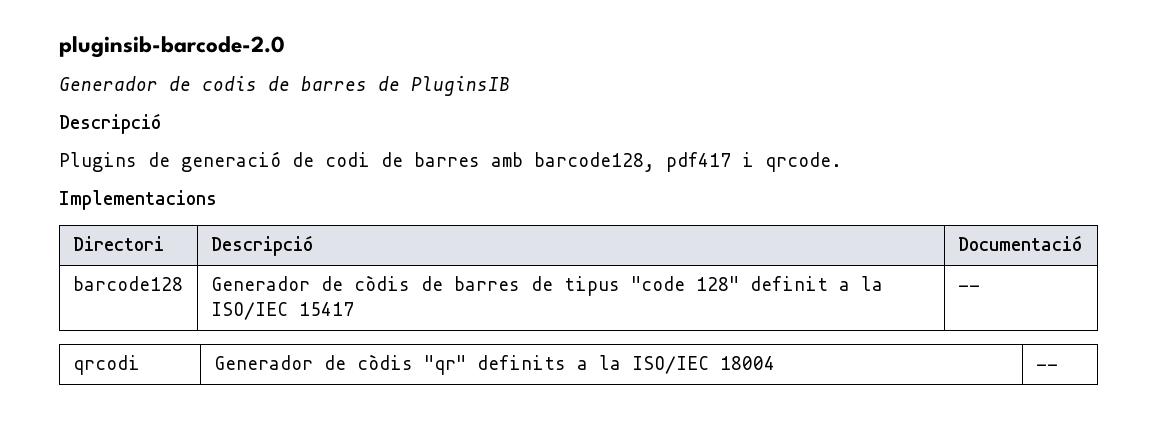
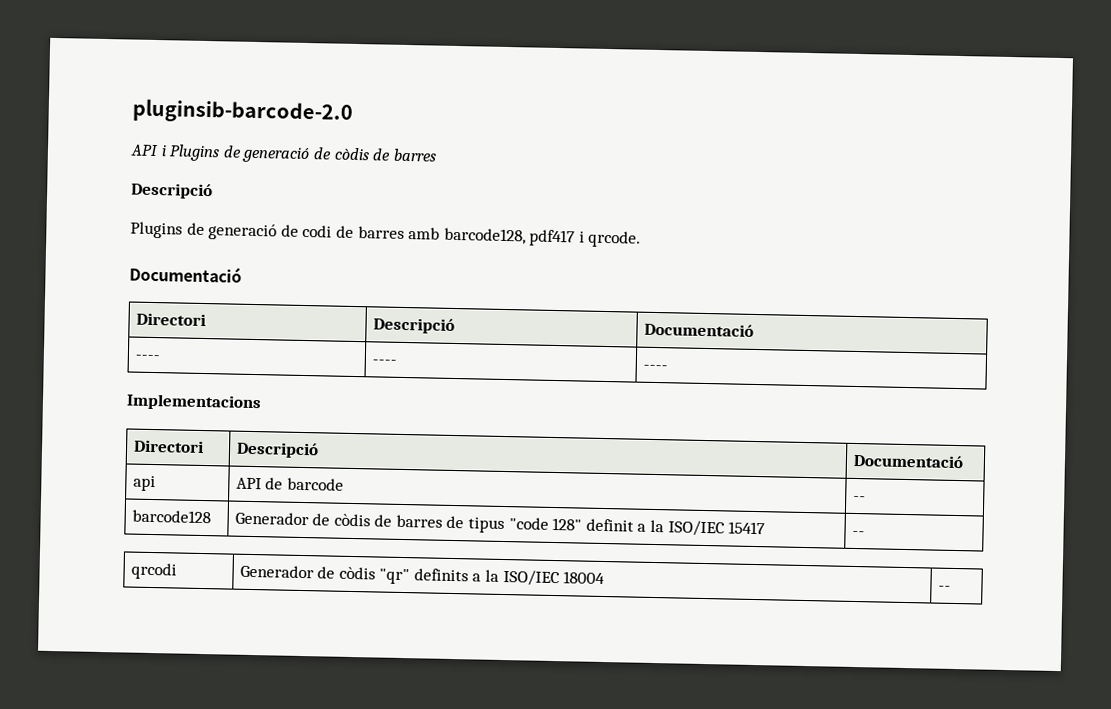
- Generador de codis de barres de PluginsIB
+ API i Plugins de generació de còdis de barres
  Plugins de generació de codi de barres amb barcode128, pdf417 i qrcode.
+ Documentació
+ Directori | Descripció | Documentació
+ ---- | ---- | ----
+ api | API de barcode | --

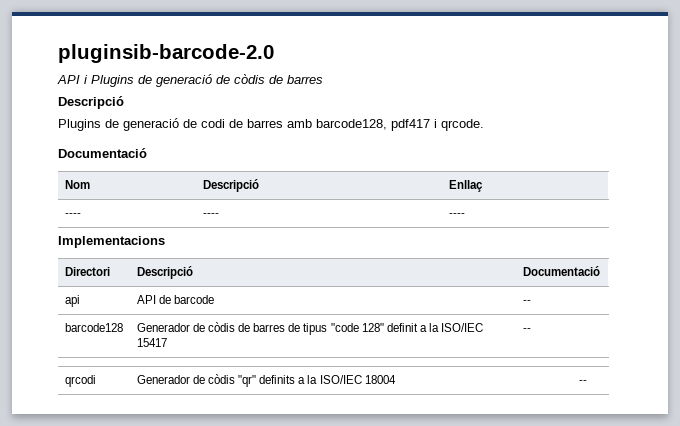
  Plugins de generació de codi de barres amb barcode128, pdf417 i qrcode.
  Documentació
- Directori | Descripció | Documentació
+ Nom | Descripció | Enllaç

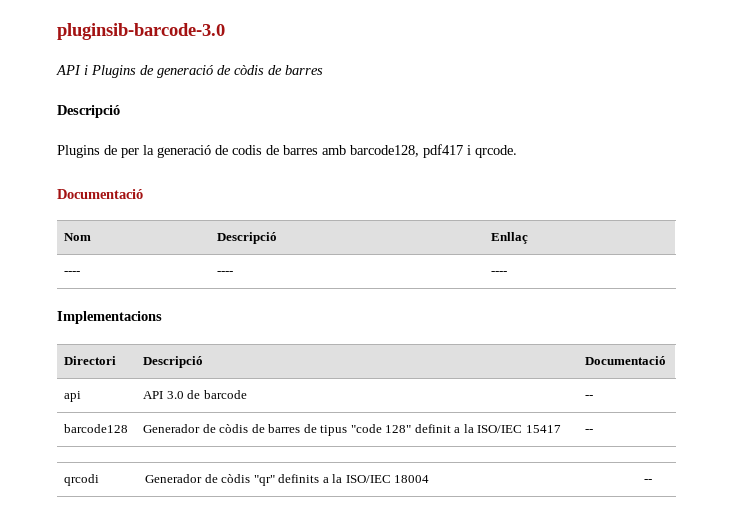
- pluginsib-barcode-2.0
+ pluginsib-barcode-3.0
- Plugins de generació de codi de barres amb barcode128, pdf417 i qrcode.
+ Plugins de per la generació de codis de barres amb barcode128, pdf417 i qrcode.
- api | API de barcode | --
+ api | API 3.0 de barcode | --

